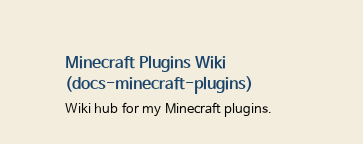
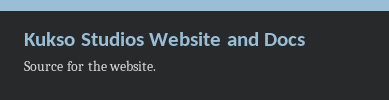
- Minecraft Plugins Wiki (docs-minecraft-plugins)
- Wiki hub for my Minecraft plugins.
+ Kukso Studios Website and Docs
+ Source for the website.

